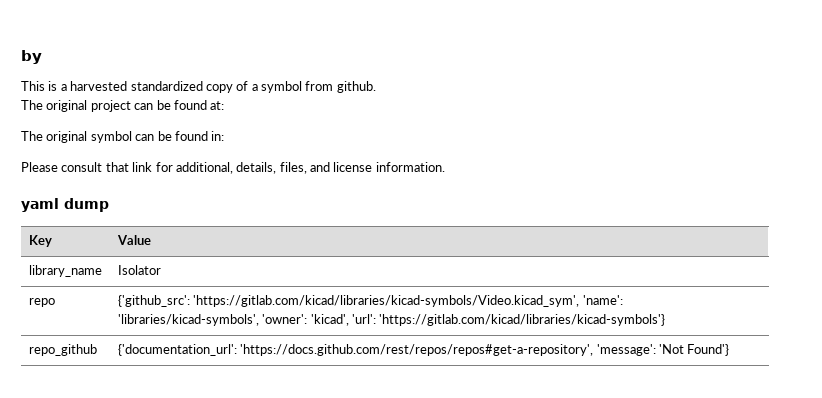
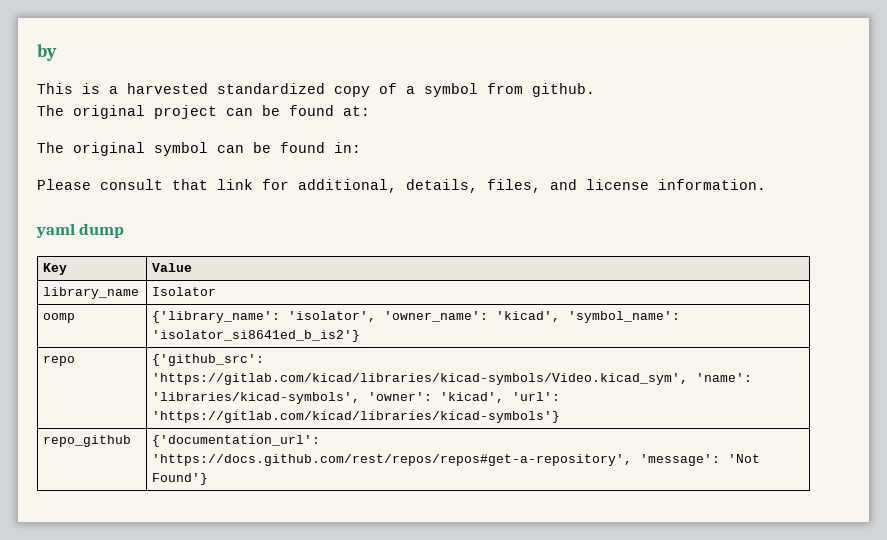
+ oomp | {'library_name': 'isolator', 'owner_name': 'kicad', 'symbol_name': 'isolator_si8641ed_b_is2'}

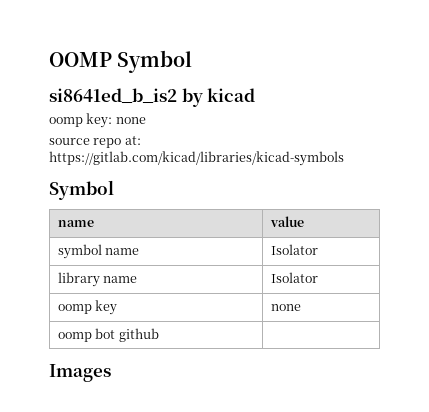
- by
- This is a harvested standardized copy of a symbol from github.
- The original project can be found at:
- The original symbol can be found in:
- Please consult that link for additional, details, files, and license information.
- yaml dump
- Key | Value
- library_name | Isolator
- oomp | {'library_name': 'isolator', 'owner_name': 'kicad', 'symbol_name': 'isolator_si8641ed_b_is2'}
- repo | {'github_src': 'https://gitlab.com/kicad/libraries/kicad-symbols/Video.kicad_sym', 'name': 'libraries/kicad-symbols', 'owner': 'kicad', 'url': 'https://gitlab.com/kicad/libraries/kicad-symbols'}
- repo_github | {'documentation_url': 'https://docs.github.com/rest/repos/repos#get-a-repository', 'message': 'Not Found'}
+ OOMP Symbol
+ si8641ed_b_is2 by kicad
+ oomp key: none
+ source repo at: https://gitlab.com/kicad/libraries/kicad-symbols
+ Symbol
+ name | value
+ symbol name | Isolator
+ library name | Isolator
+ oomp key | none
+ oomp bot github |
+ Images

